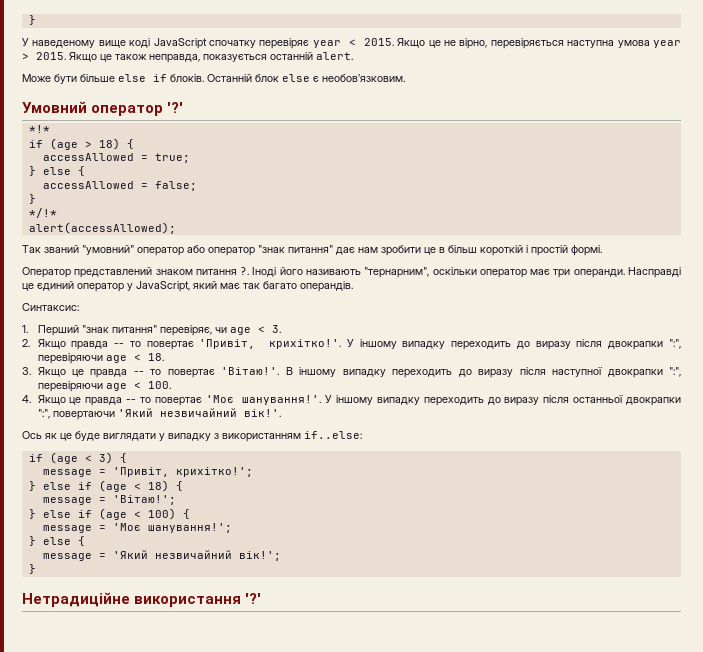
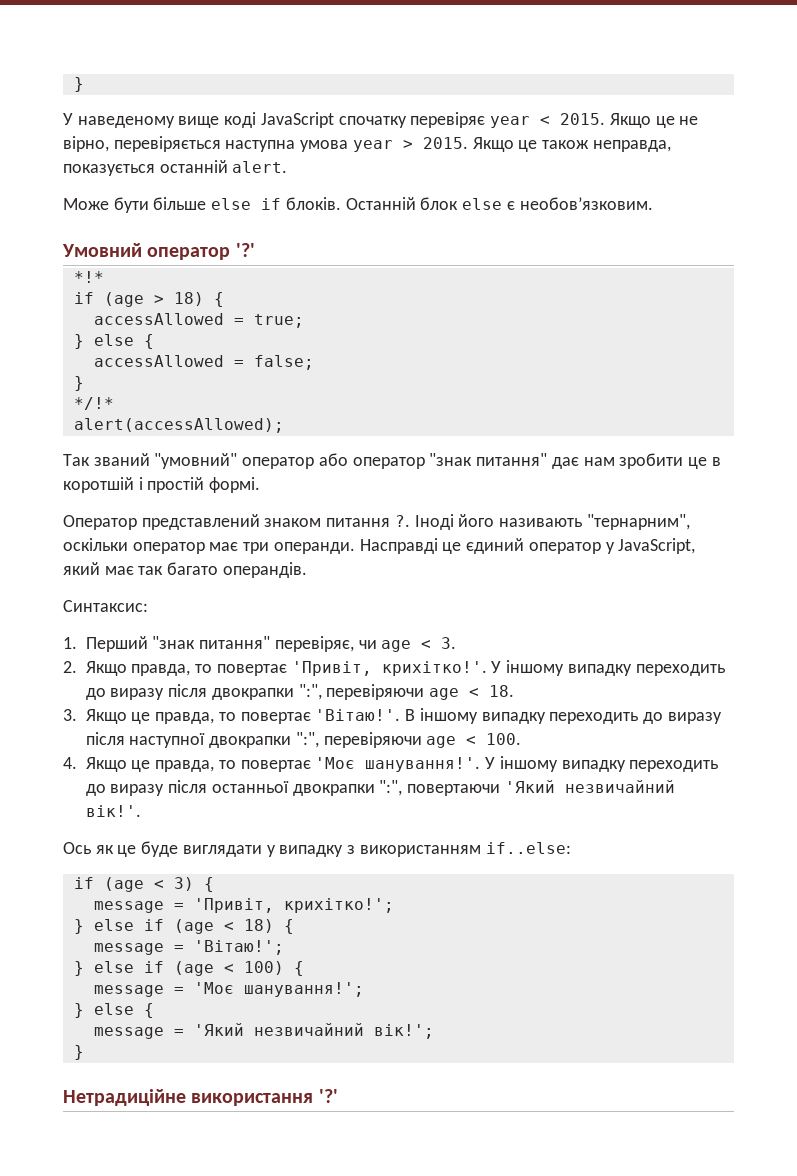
- Так званий "умовний" оператор або оператор "знак питання" дає нам зробити це в більш короткій і простій формі.
+ Так званий "умовний" оператор або оператор "знак питання" дає нам зробити це в коротшій і простій формі.
- 2. Якщо правда -- то повертає 'Привіт, крихітко!'.
+ 2. Якщо правда, то повертає 'Привіт, крихітко!'.
- 3. Якщо це правда -- то повертає 'Вітаю!'.
+ 3. Якщо це правда, то повертає 'Вітаю!'.
- 4. Якщо це правда -- то повертає 'Моє шанування!'.
+ 4. Якщо це правда, то повертає 'Моє шанування!'.

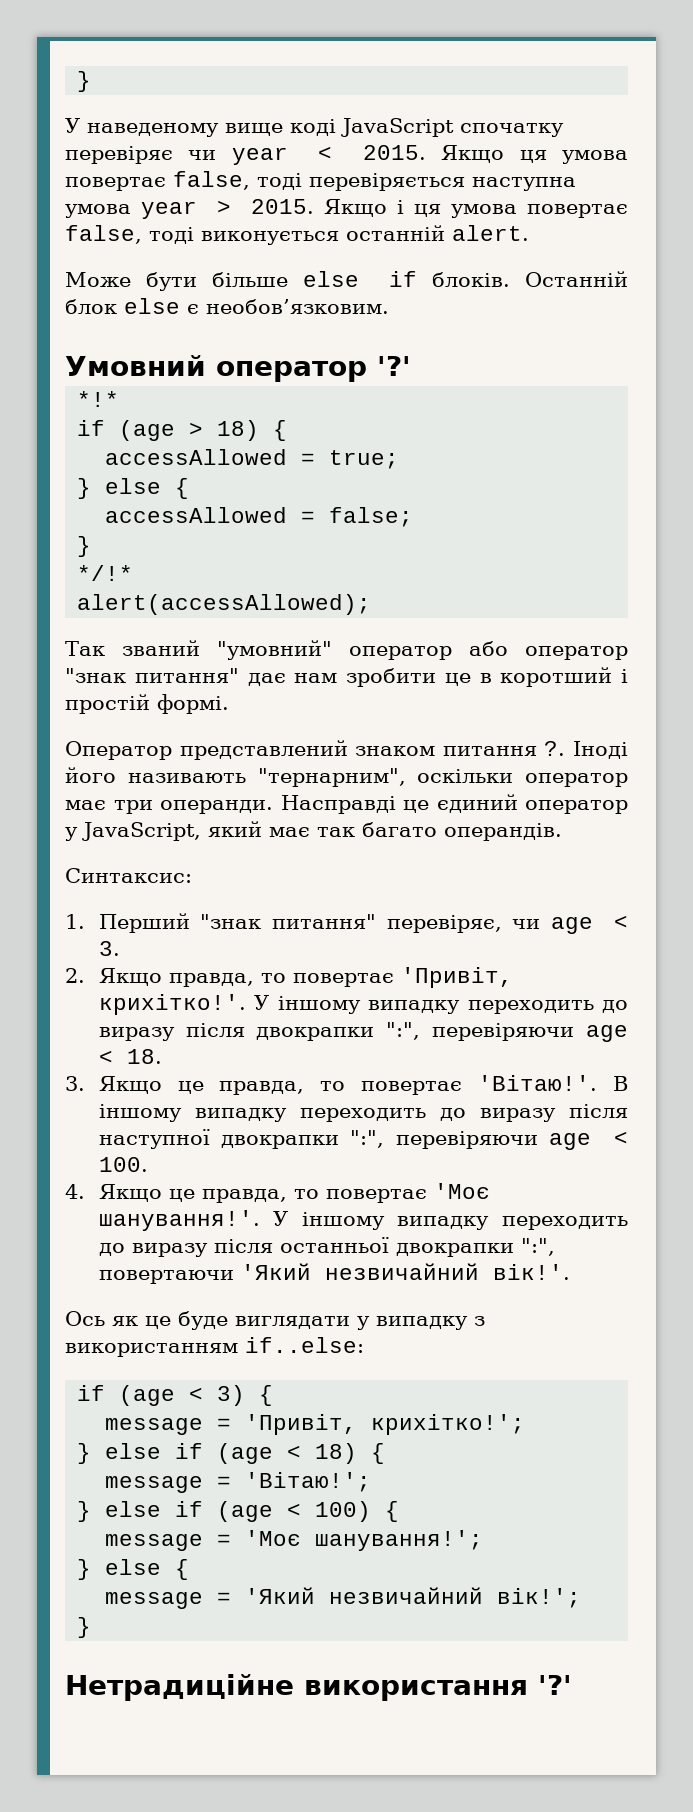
- У наведеному вище коді JavaScript спочатку перевіряє year < 2015.
+ У наведеному вище коді JavaScript спочатку перевіряє чи year < 2015.
- Якщо це не вірно, перевіряється наступна умова year > 2015.
+ Якщо ця умова повертає false, тоді перевіряється наступна умова year > 2015.
- Якщо це також неправда, показується останній alert.
+ Якщо і ця умова повертає false, тоді виконується останній alert.
- Так званий "умовний" оператор або оператор "знак питання" дає нам зробити це в коротшій і простій формі.
+ Так званий "умовний" оператор або оператор "знак питання" дає нам зробити це в коротший і простій формі.

